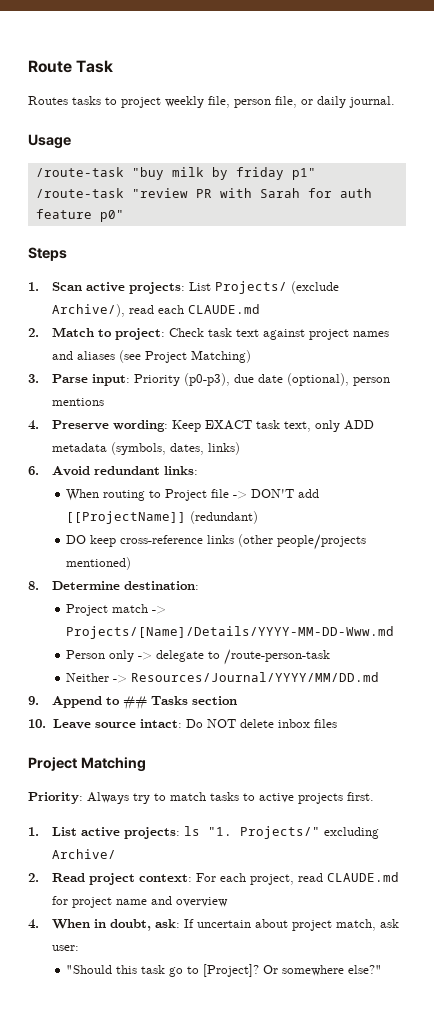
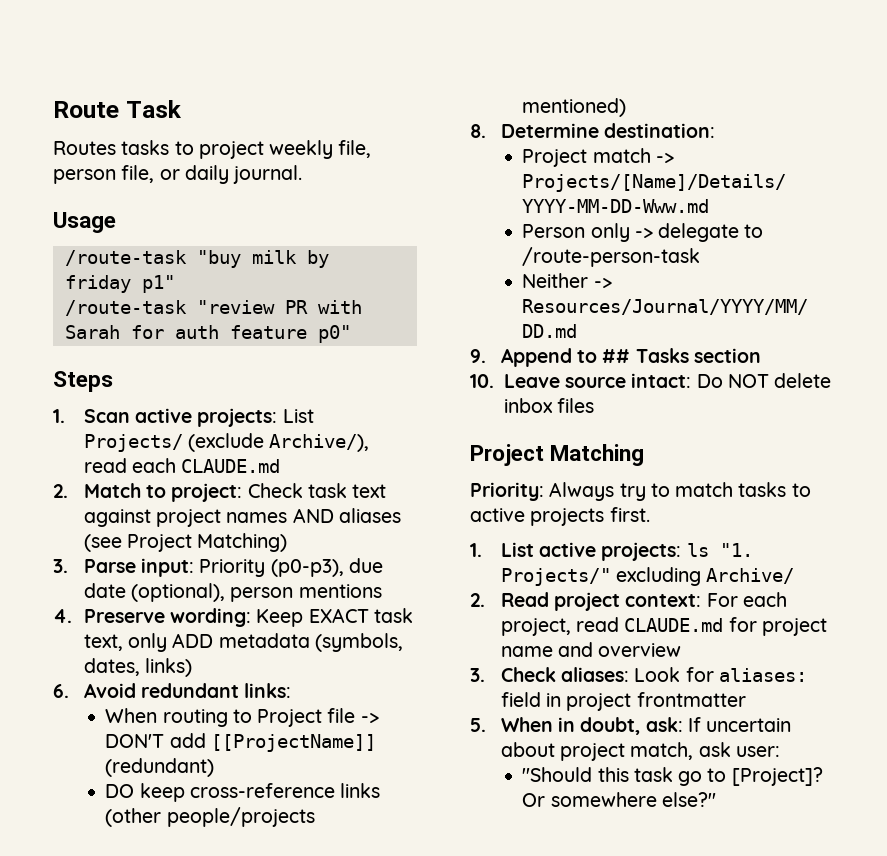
- 2. Match to project: Check task text against project names and aliases (see Project Matching)
+ 2. Match to project: Check task text against project names AND aliases (see Project Matching)
- 4. When in doubt, ask: If uncertain about project match, ask user:
+ 3. Check aliases: Look for aliases: field in project frontmatter
+ 5. When in doubt, ask: If uncertain about project match, ask user:

